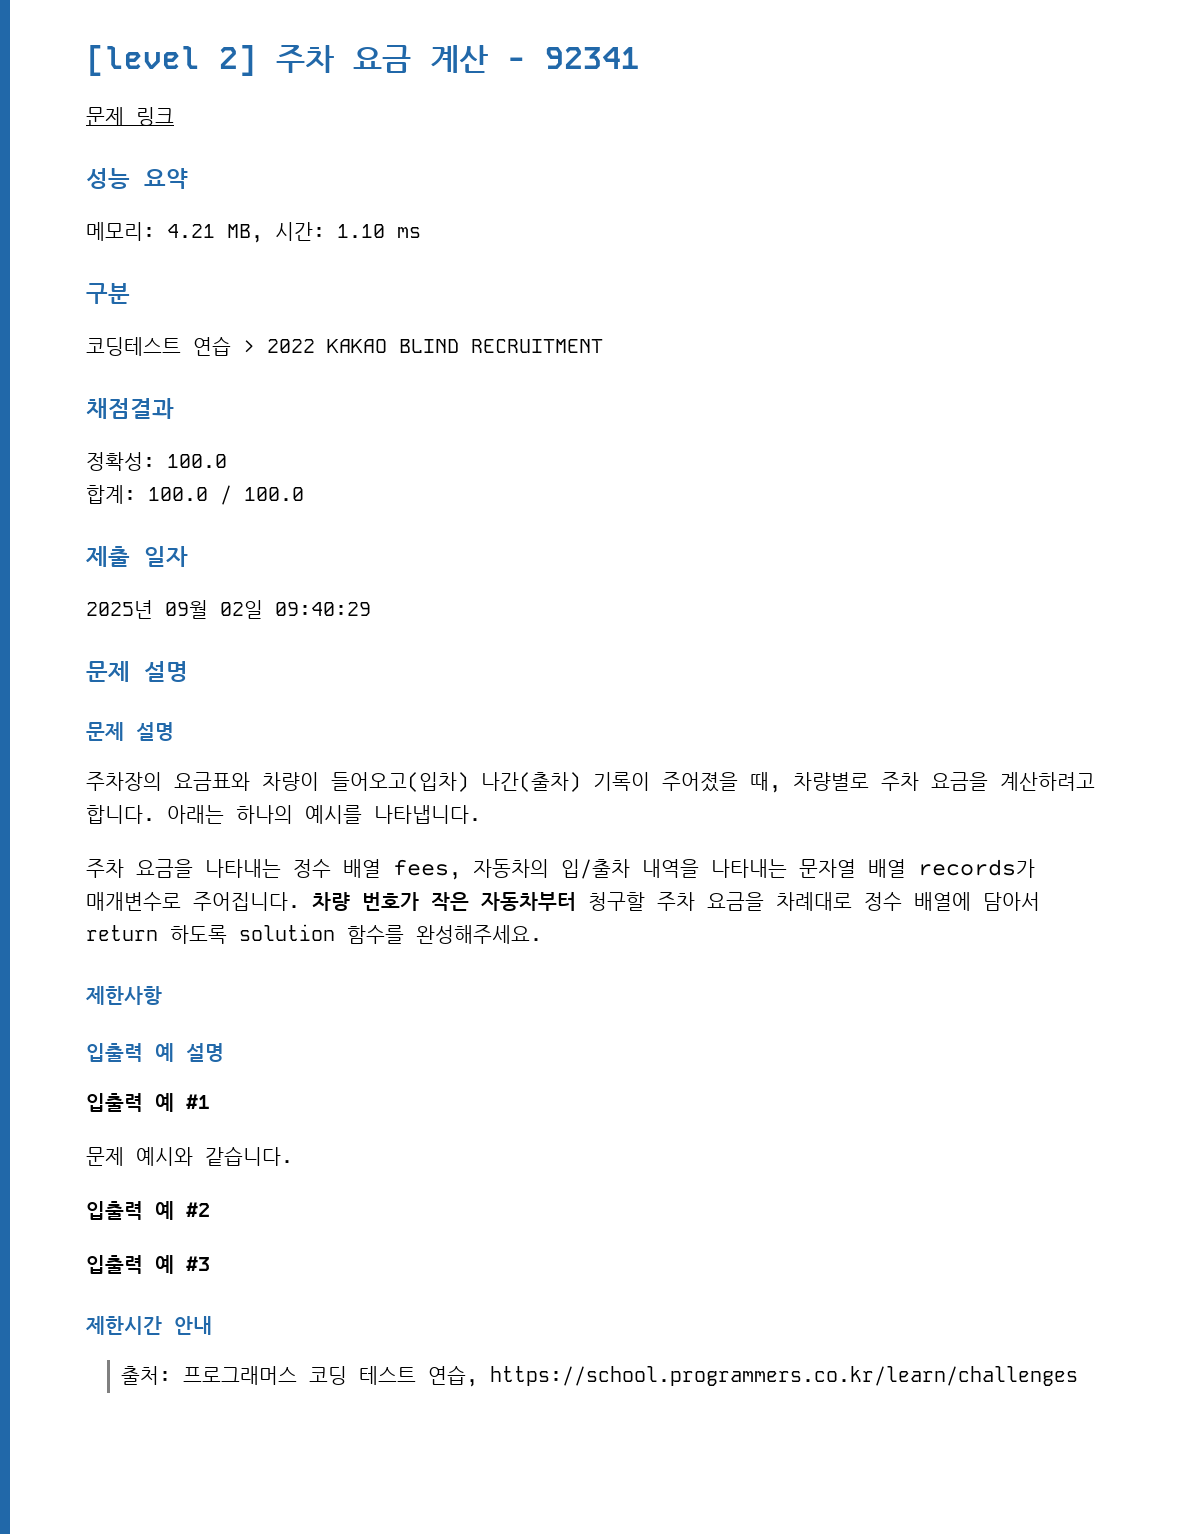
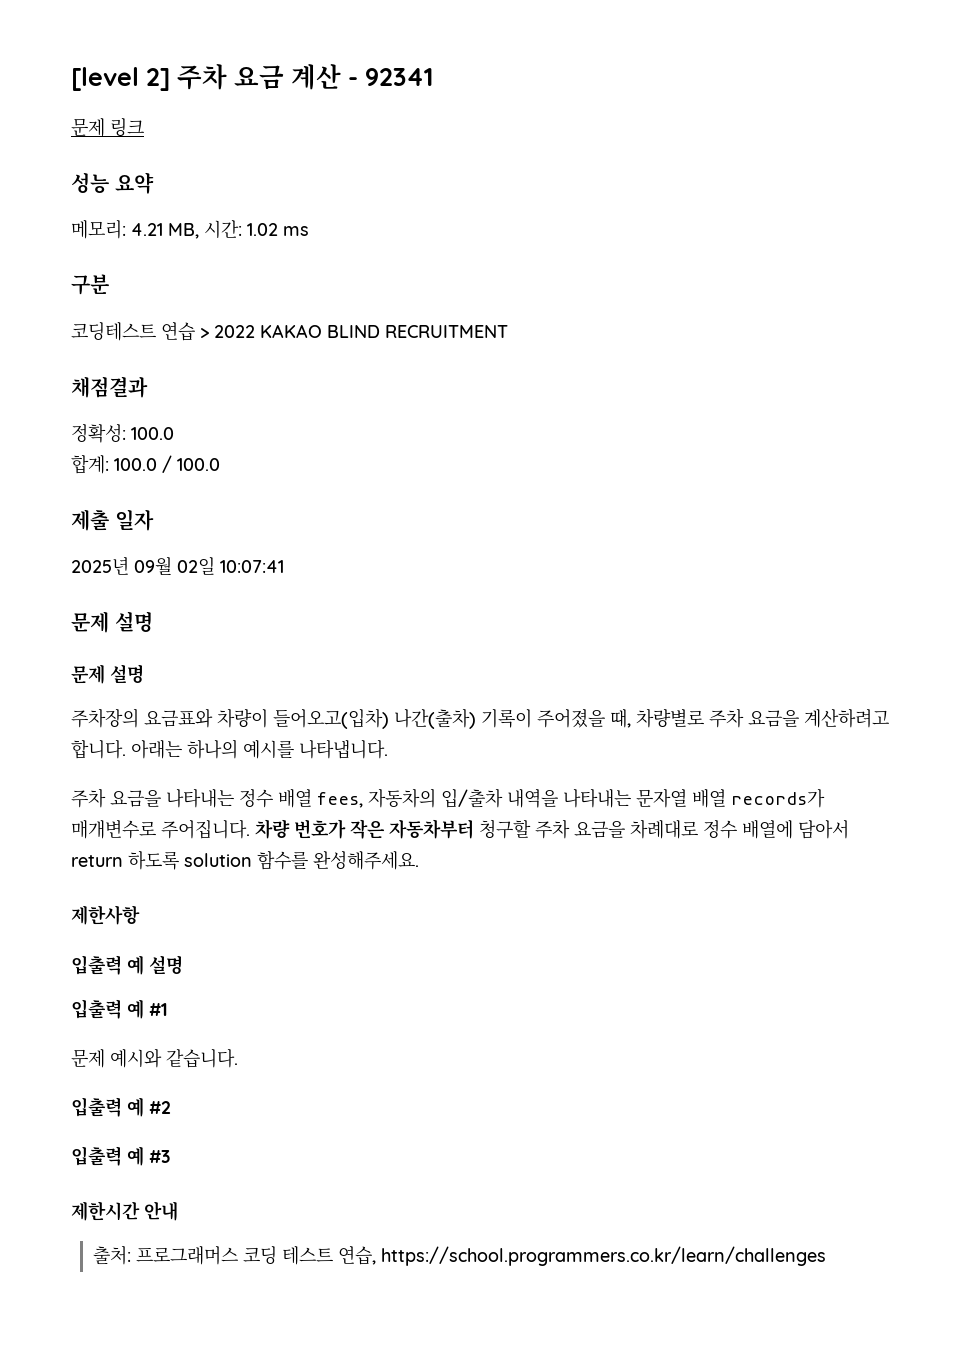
- 메모리: 4.21 MB, 시간: 1.10 ms
+ 메모리: 4.21 MB, 시간: 1.02 ms
- 2025년 09월 02일 09:40:29
+ 2025년 09월 02일 10:07:41

